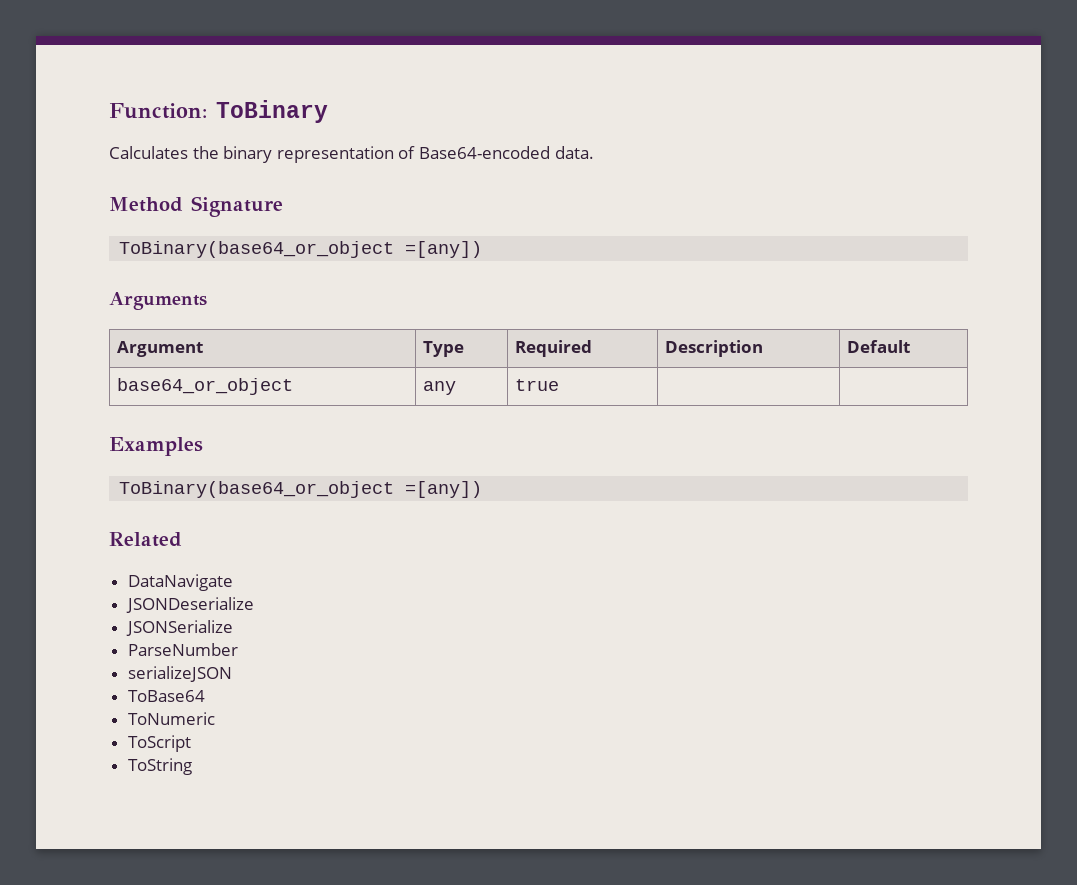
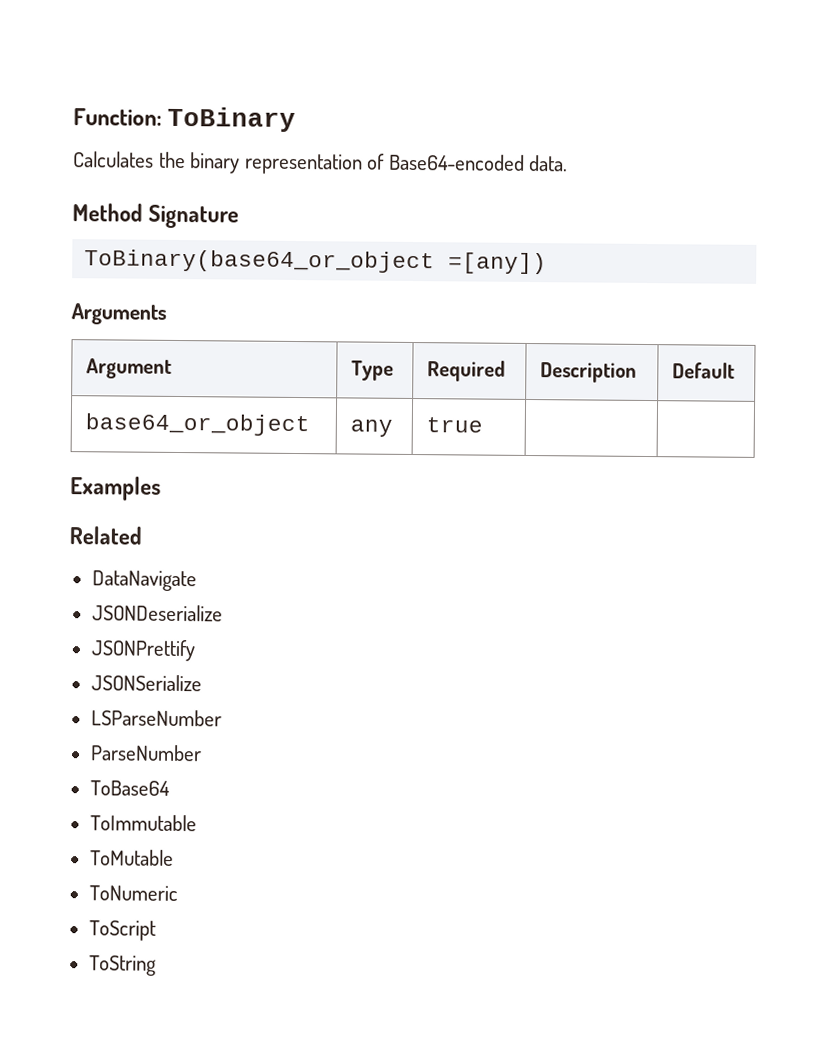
  Examples
- ToBinary(base64_or_object =[any])
+ JSONPrettify
+ LSParseNumber
- serializeJSON
  ToBase64
+ ToImmutable
+ ToMutable

